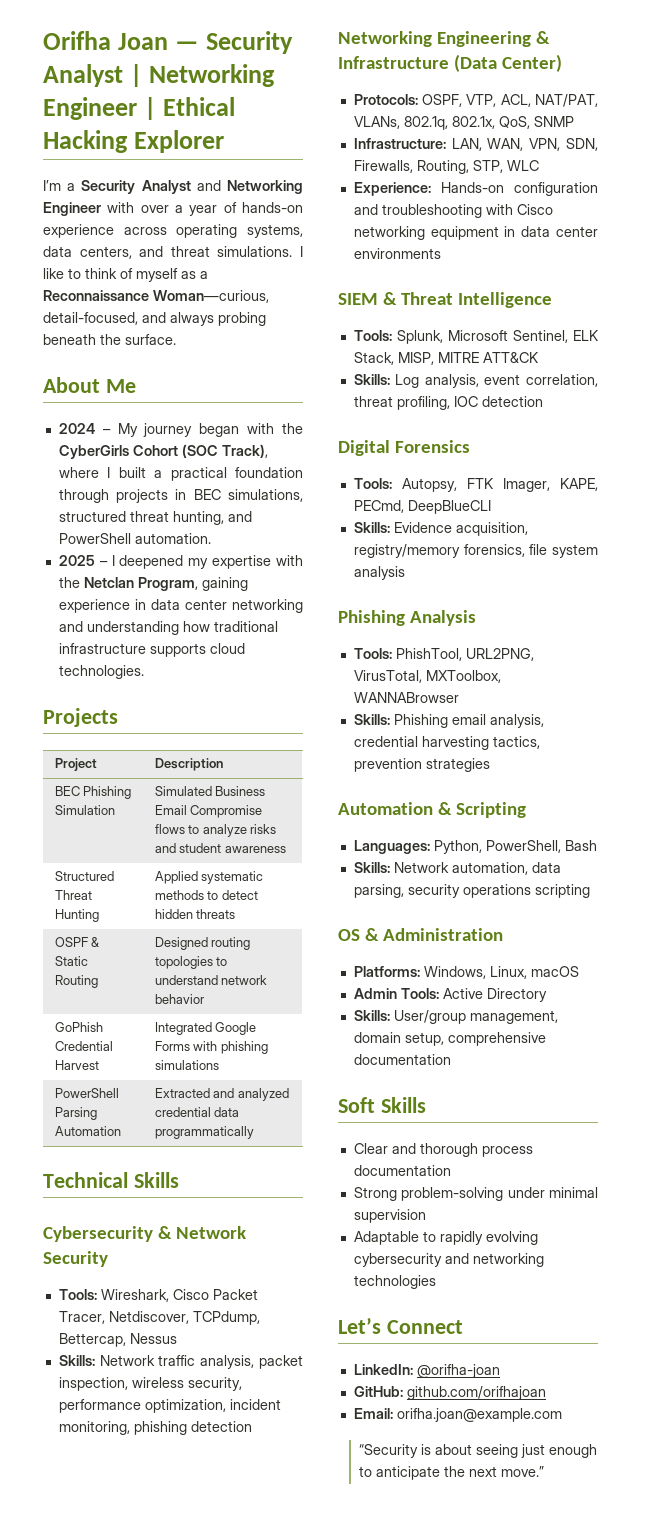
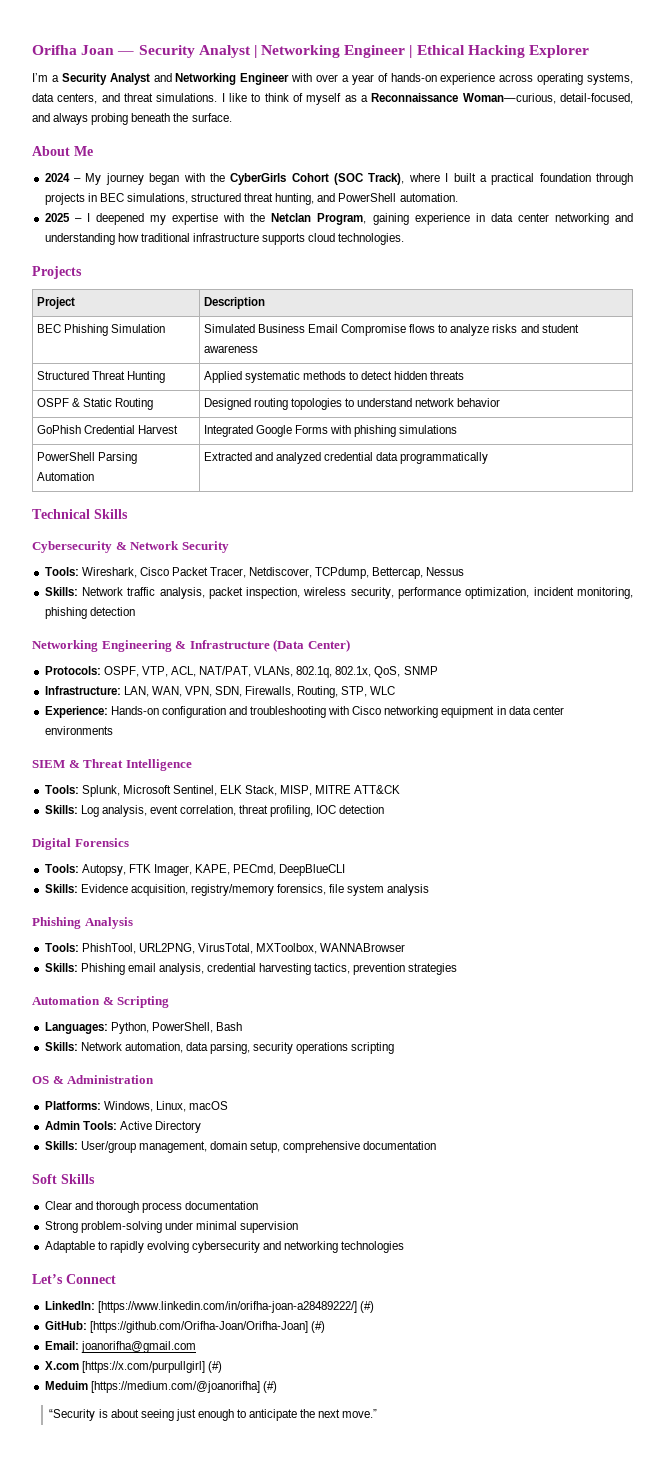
- LinkedIn: @orifha-joan
+ LinkedIn: [https://www.linkedin.com/in/orifha-joan-a28489222/] (#)
- GitHub: github.com/orifhajoan
+ GitHub: [https://github.com/Orifha-Joan/Orifha-Joan] (#)
- Email: orifha.joan@example.com
+ Email: joanorifha@gmail.com
+ X.com [https://x.com/purpullgirl] (#)
+ Meduim [https://medium.com/@joanorifha] (#)

